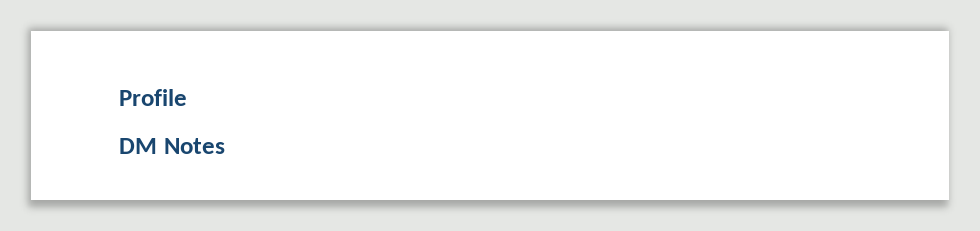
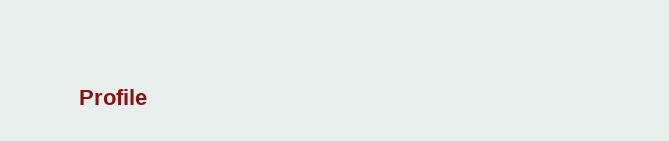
- DM Notes

